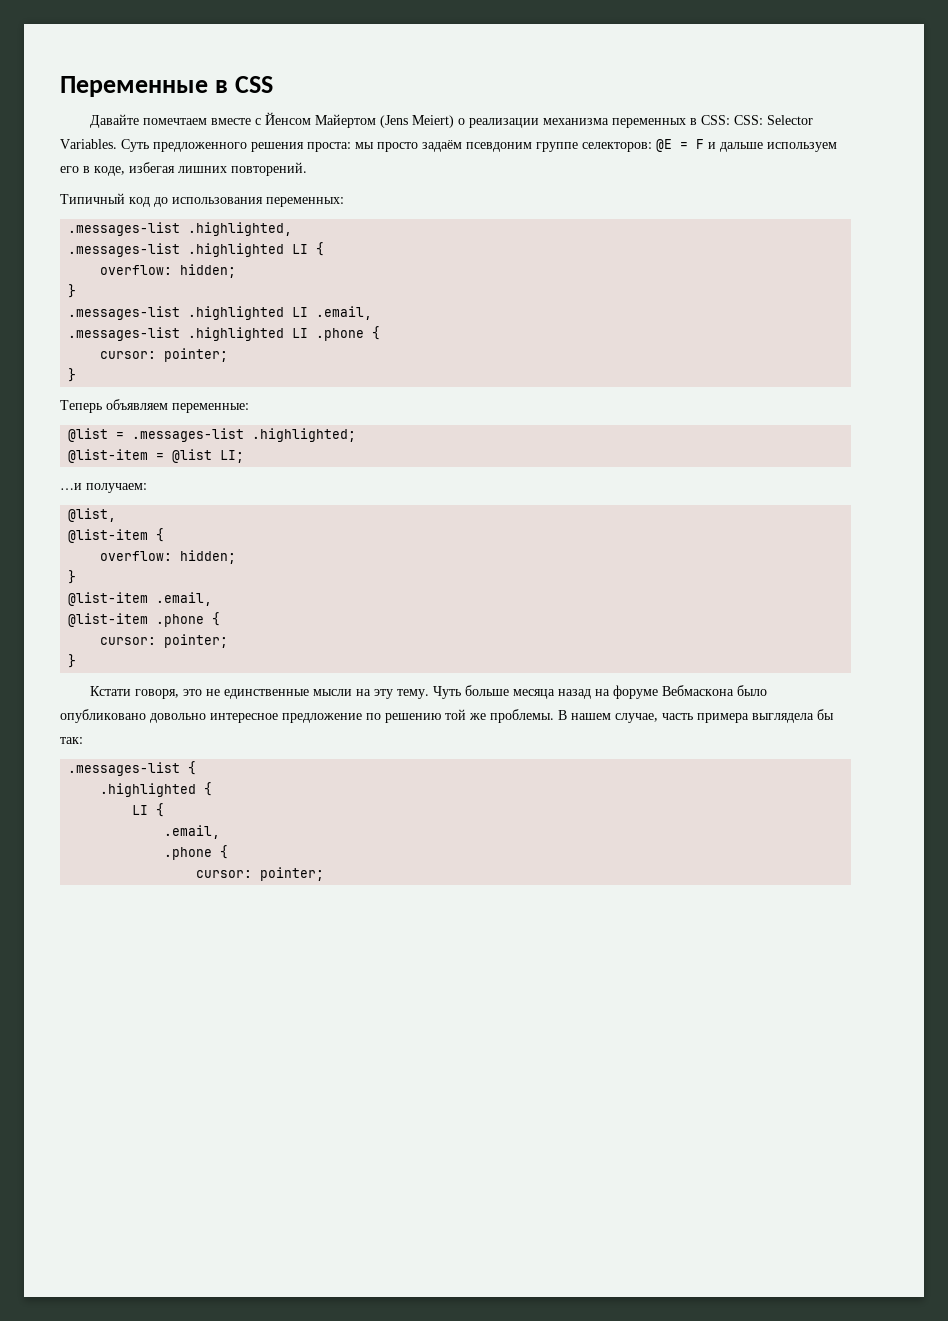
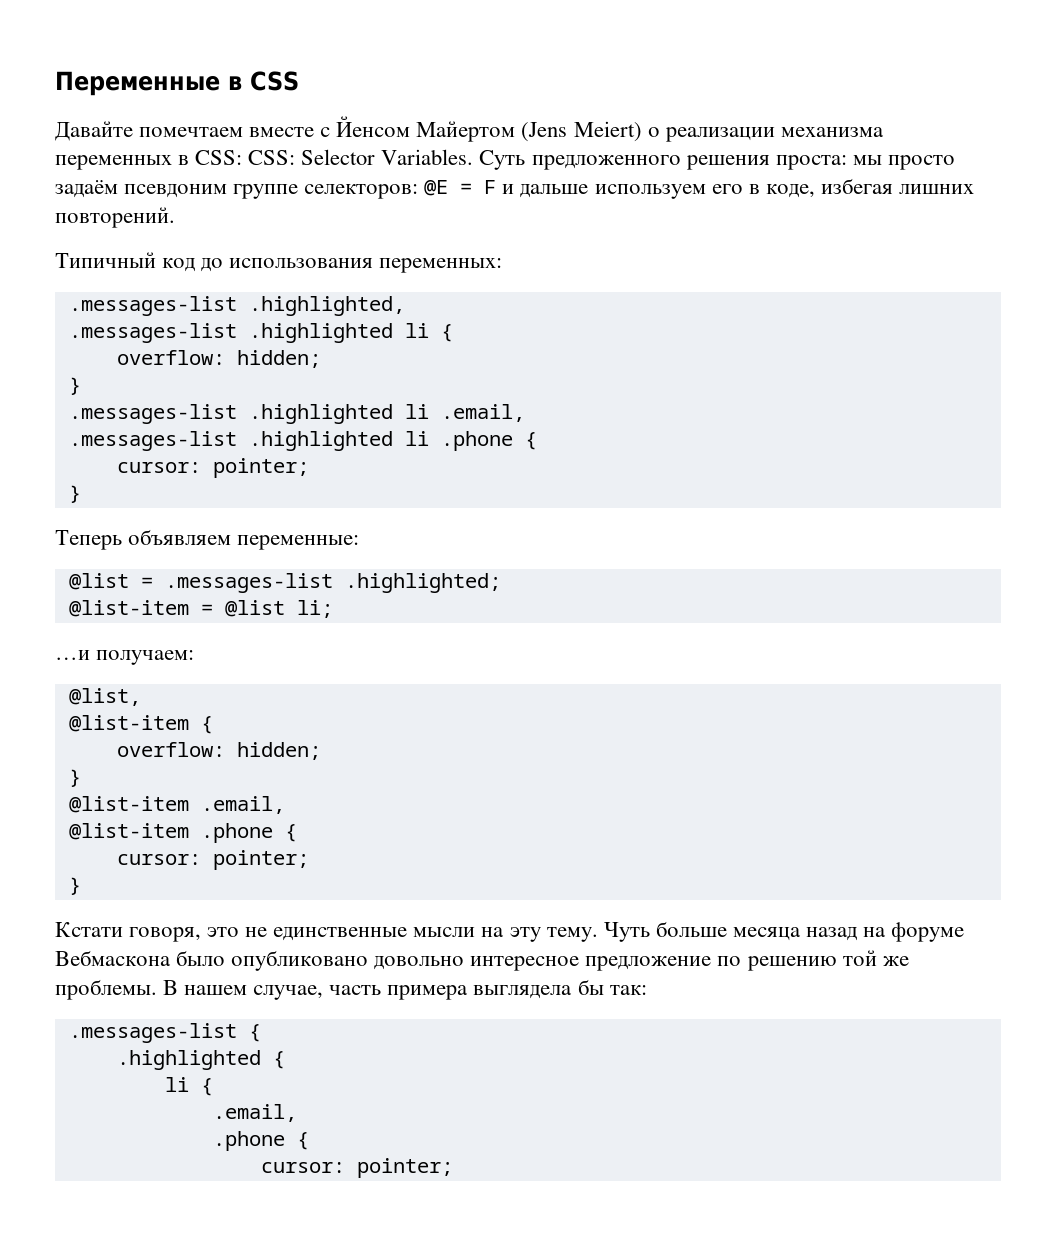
- .messages-list .highlighted LI {
+ .messages-list .highlighted li {
- .messages-list .highlighted LI .email,
+ .messages-list .highlighted li .email,
- .messages-list .highlighted LI .phone {
+ .messages-list .highlighted li .phone {
- @list-item = @list LI;
+ @list-item = @list li;
  .highlighted {
- LI {
+ li {

